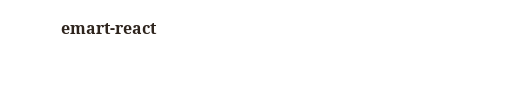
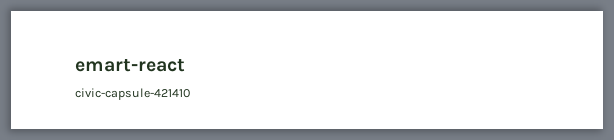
+ civic-capsule-421410

